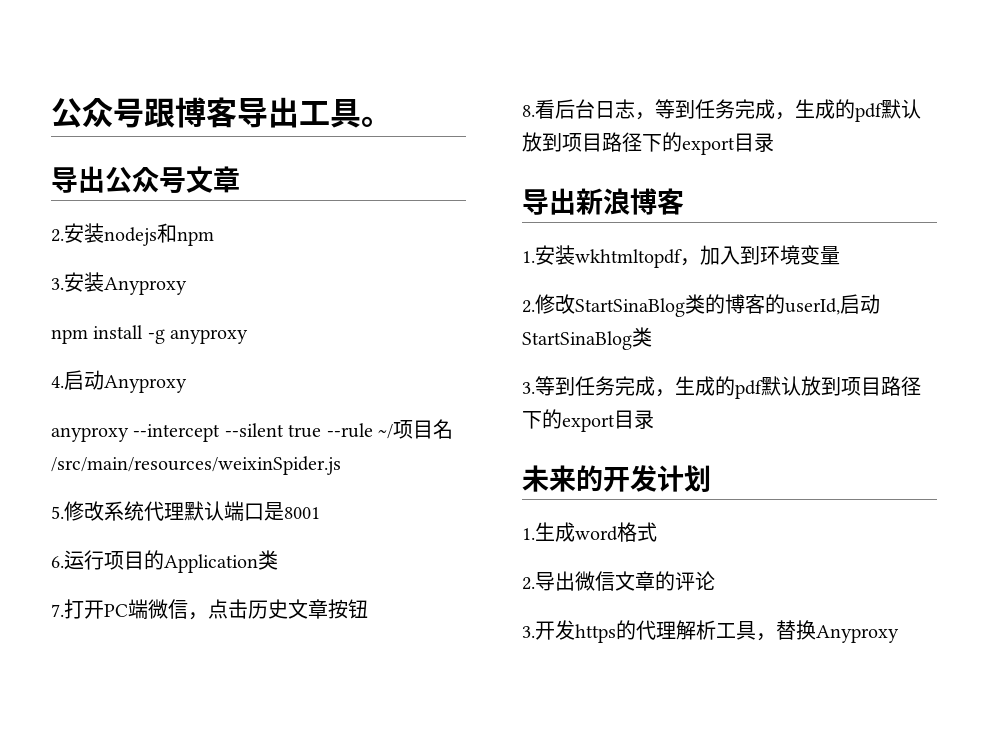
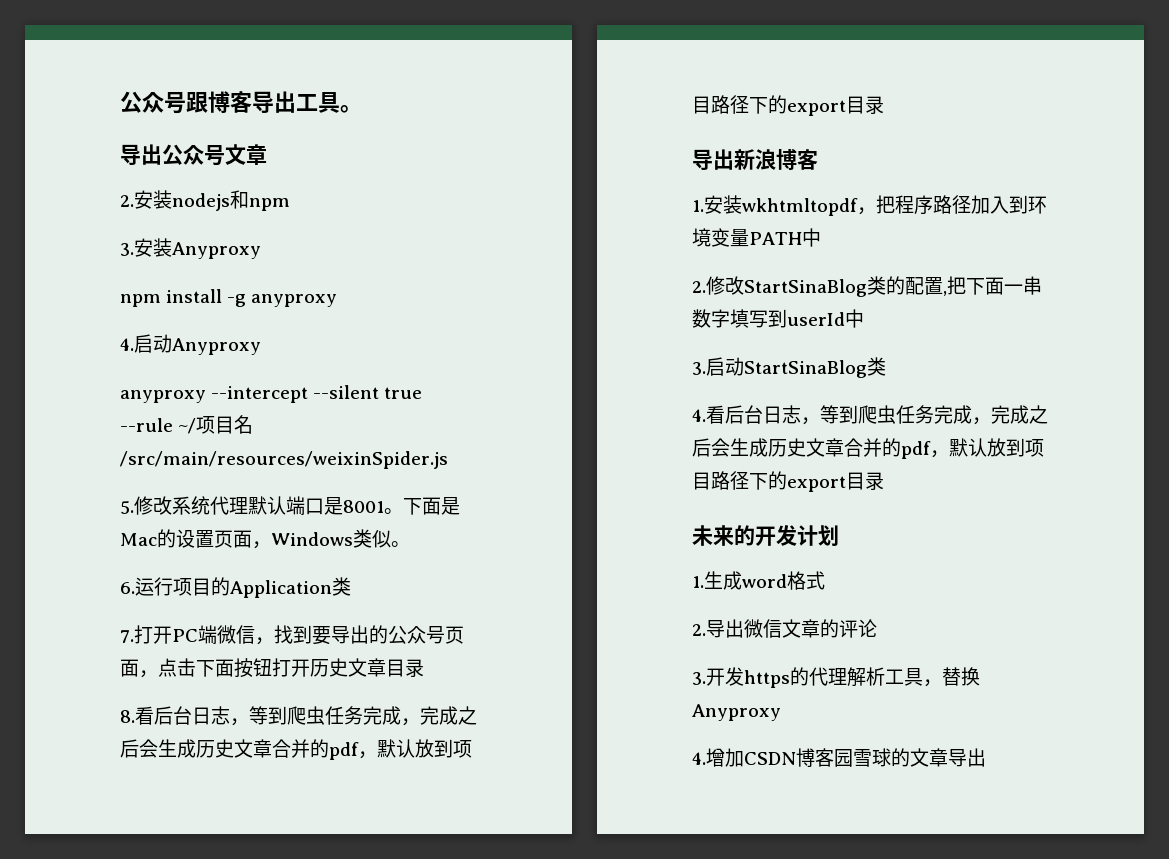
- 5.修改系统代理默认端口是8001
+ 5.修改系统代理默认端口是8001。下面是Mac的设置页面，Windows类似。
- 7.打开PC端微信，点击历史文章按钮
+ 7.打开PC端微信，找到要导出的公众号页面，点击下面按钮打开历史文章目录
- 8.看后台日志，等到任务完成，生成的pdf默认放到项目路径下的export目录
+ 8.看后台日志，等到爬虫任务完成，完成之后会生成历史文章合并的pdf，默认放到项目路径下的export目录
- 1.安装wkhtmltopdf，加入到环境变量
+ 1.安装wkhtmltopdf，把程序路径加入到环境变量PATH中
- 2.修改StartSinaBlog类的博客的userId,启动StartSinaBlog类
- 3.等到任务完成，生成的pdf默认放到项目路径下的export目录
+ 2.修改StartSinaBlog类的配置,把下面一串数字填写到userId中
+ 3.启动StartSinaBlog类
+ 4.看后台日志，等到爬虫任务完成，完成之后会生成历史文章合并的pdf，默认放到项目路径下的export目录
+ 4.增加CSDN博客园雪球的文章导出

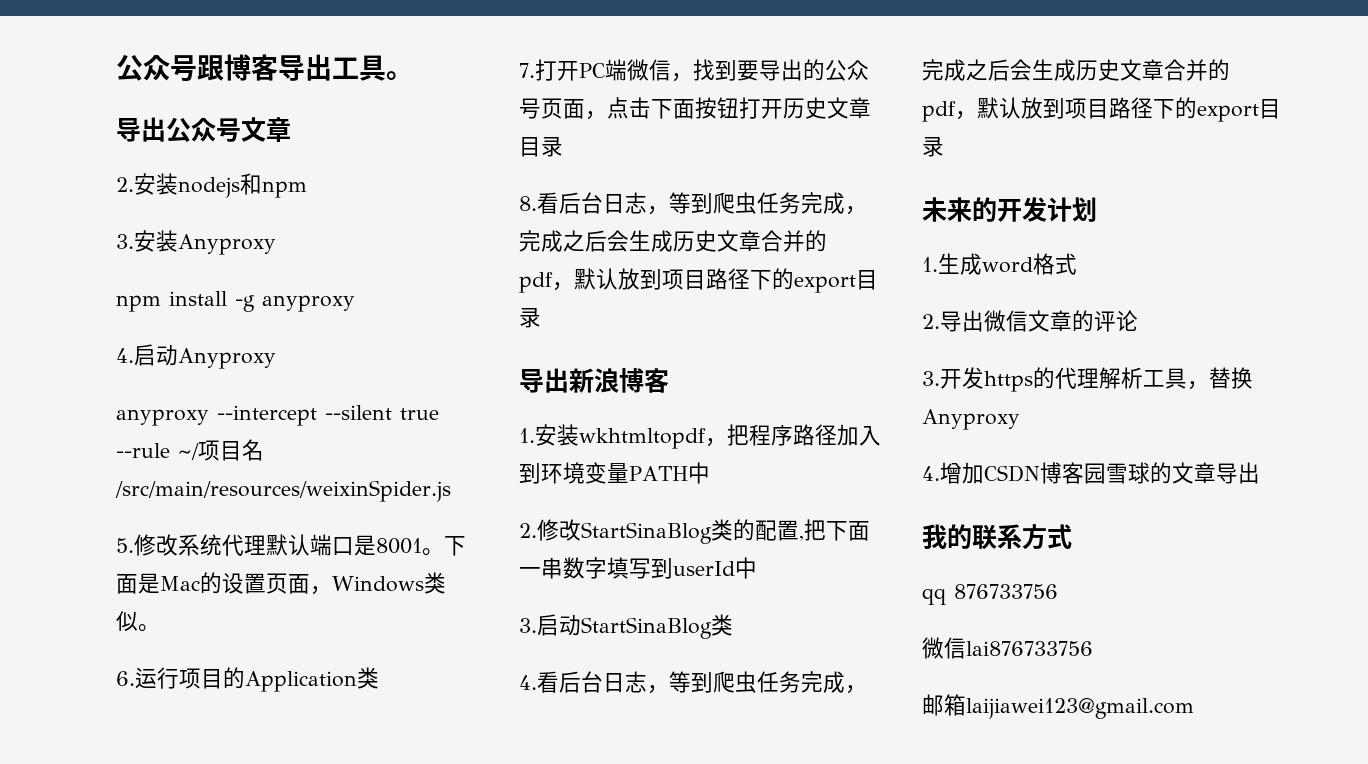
+ 我的联系方式
+ qq 876733756
+ 微信lai876733756
+ 邮箱laijiawei123@gmail.com

